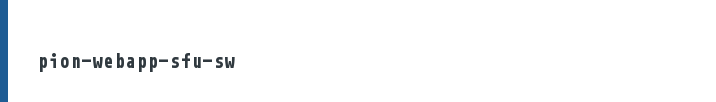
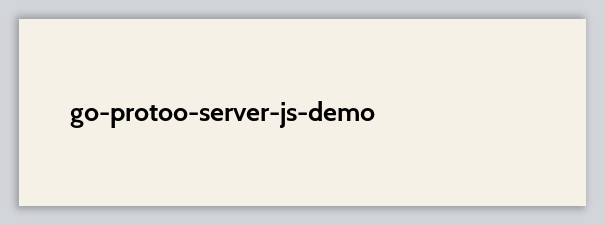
- pion-webapp-sfu-sw
+ go-protoo-server-js-demo

